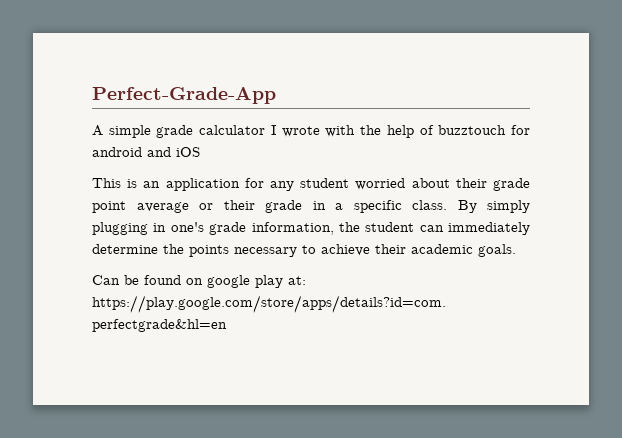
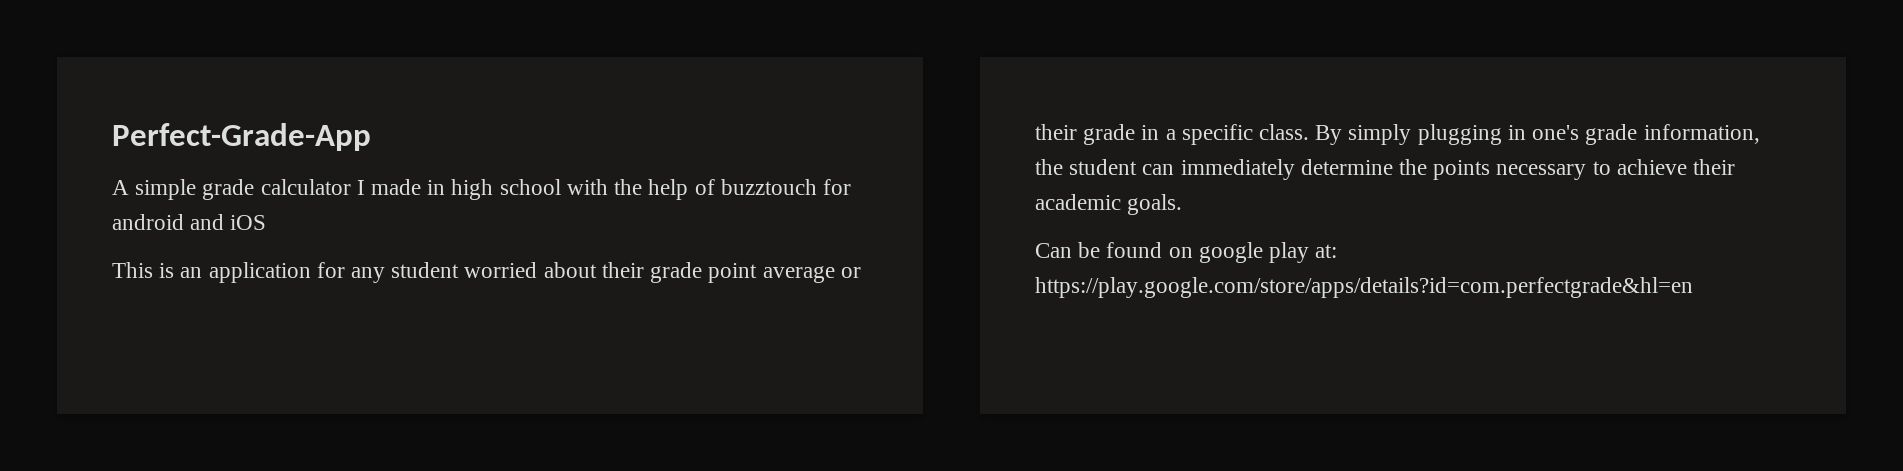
- A simple grade calculator I wrote with the help of buzztouch for android and iOS
+ A simple grade calculator I made in high school with the help of buzztouch for android and iOS

